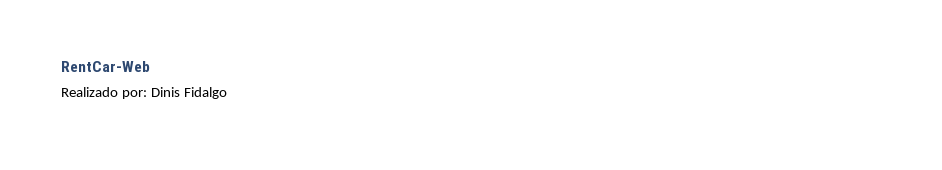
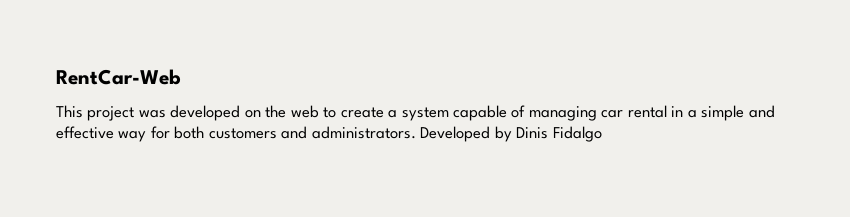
- Realizado por: Dinis Fidalgo
+ This project was developed on the web to create a system capable of managing car rental in a simple and effective way for both customers and administrators. Developed by Dinis Fidalgo

